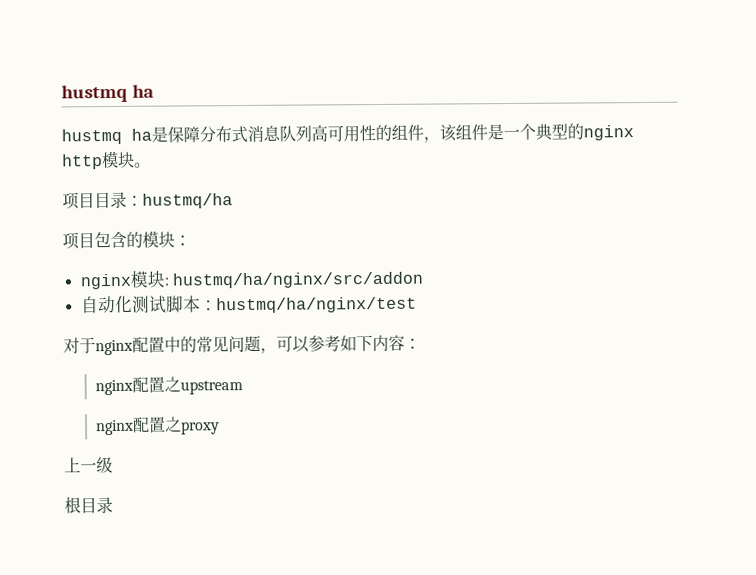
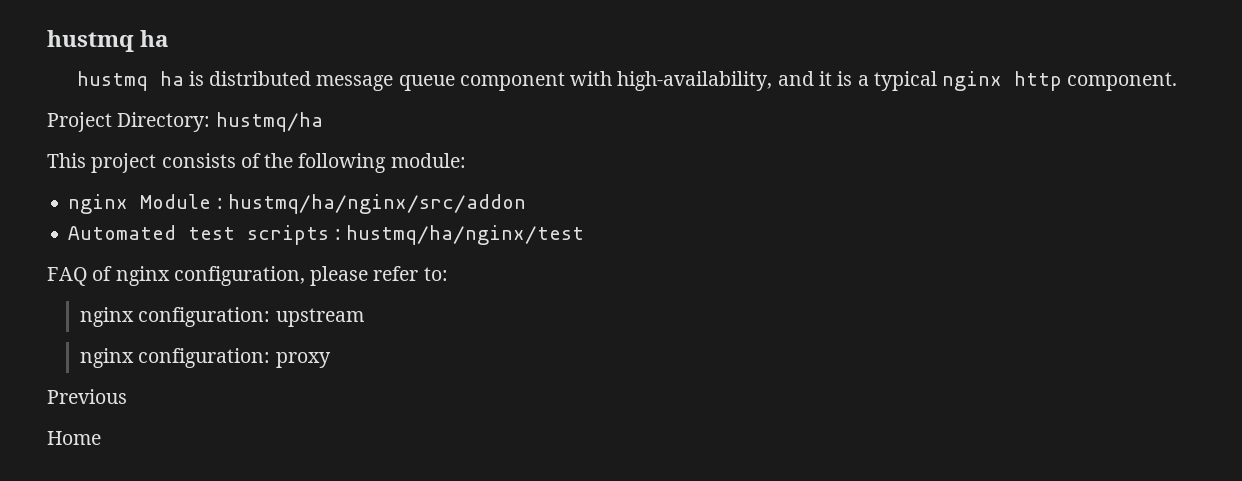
- hustmq ha是保障分布式消息队列高可用性的组件，该组件是一个典型的nginx http模块。
- 项目目录：hustmq/ha
- 项目包含的模块：
- nginx模块: hustmq/ha/nginx/src/addon
+ hustmq ha is distributed message queue component with high-availability, and it is a typical nginx http component.
+ Project Directory: hustmq/ha
+ This project consists of the following module:
+ nginx Module : hustmq/ha/nginx/src/addon
- 自动化测试脚本：hustmq/ha/nginx/test
- 对于nginx配置中的常见问题，可以参考如下内容：
- nginx配置之upstream
+ Automated test scripts : hustmq/ha/nginx/test
+ FAQ of nginx configuration, please refer to:
+ nginx configuration: upstream
- nginx配置之proxy
+ nginx configuration: proxy
- 上一级
- 根目录
+ Previous
+ Home

